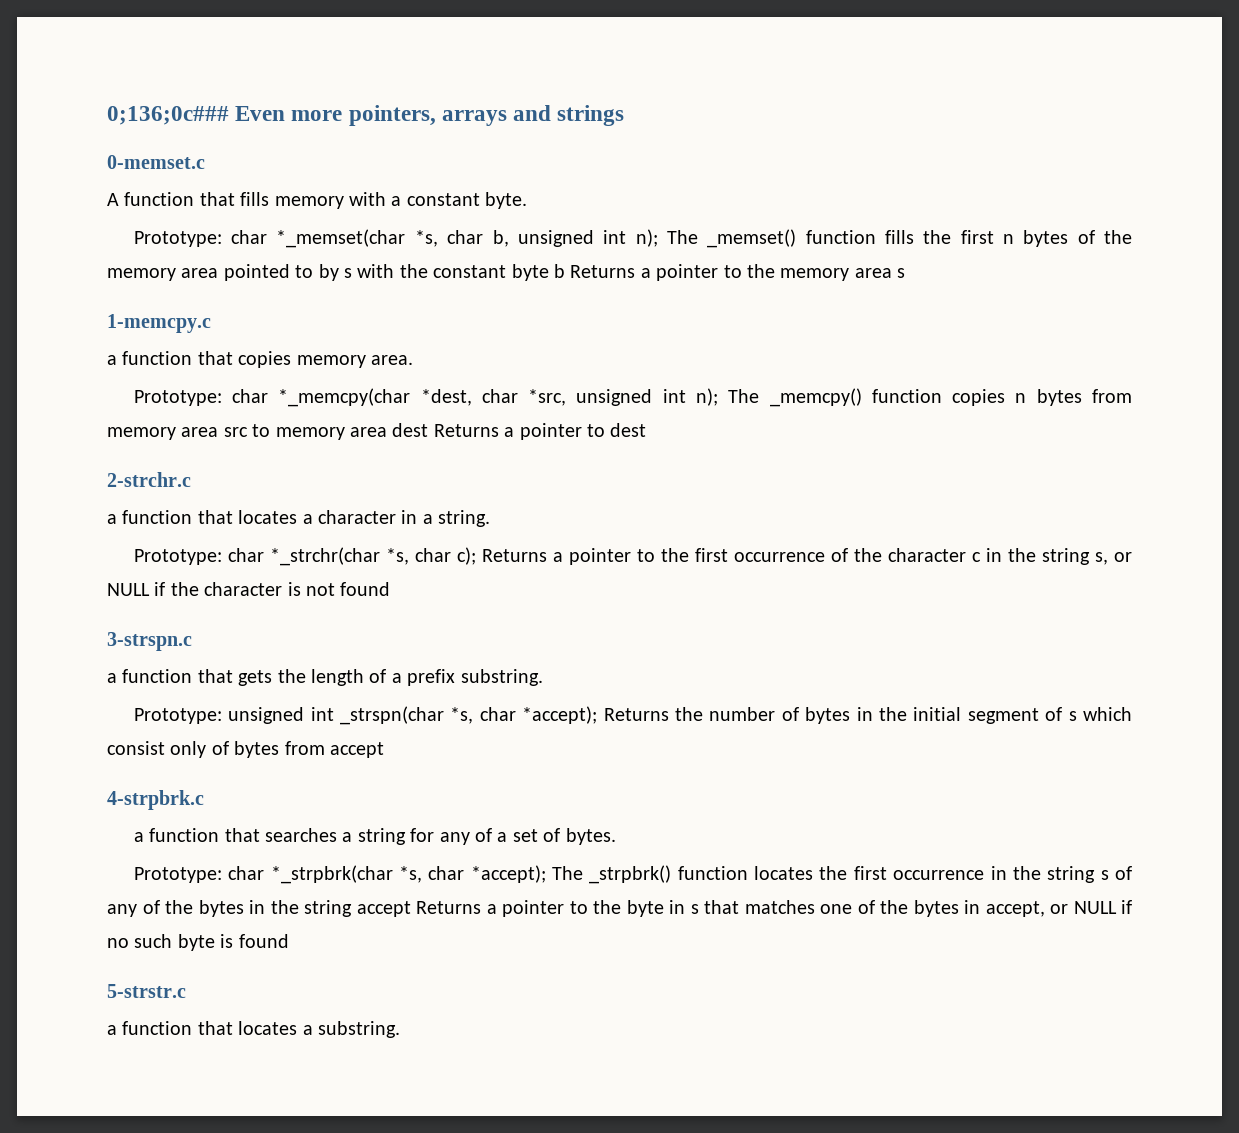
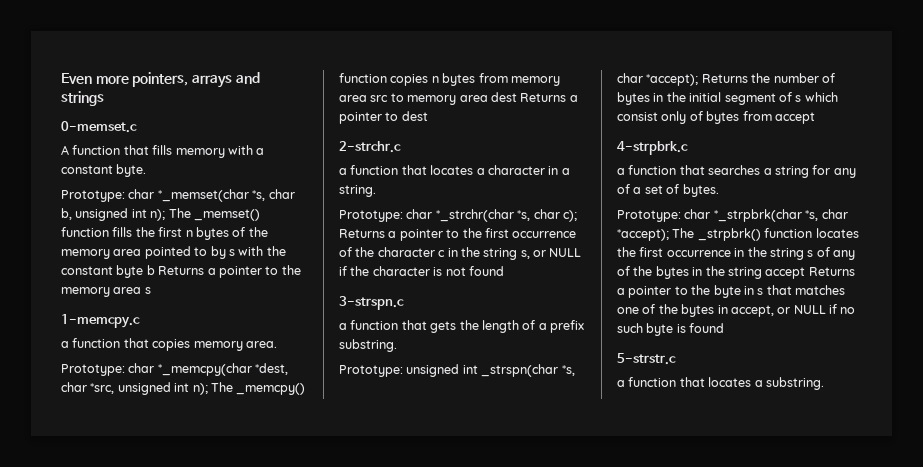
- 0;136;0c### Even more pointers, arrays and strings
+ Even more pointers, arrays and strings

